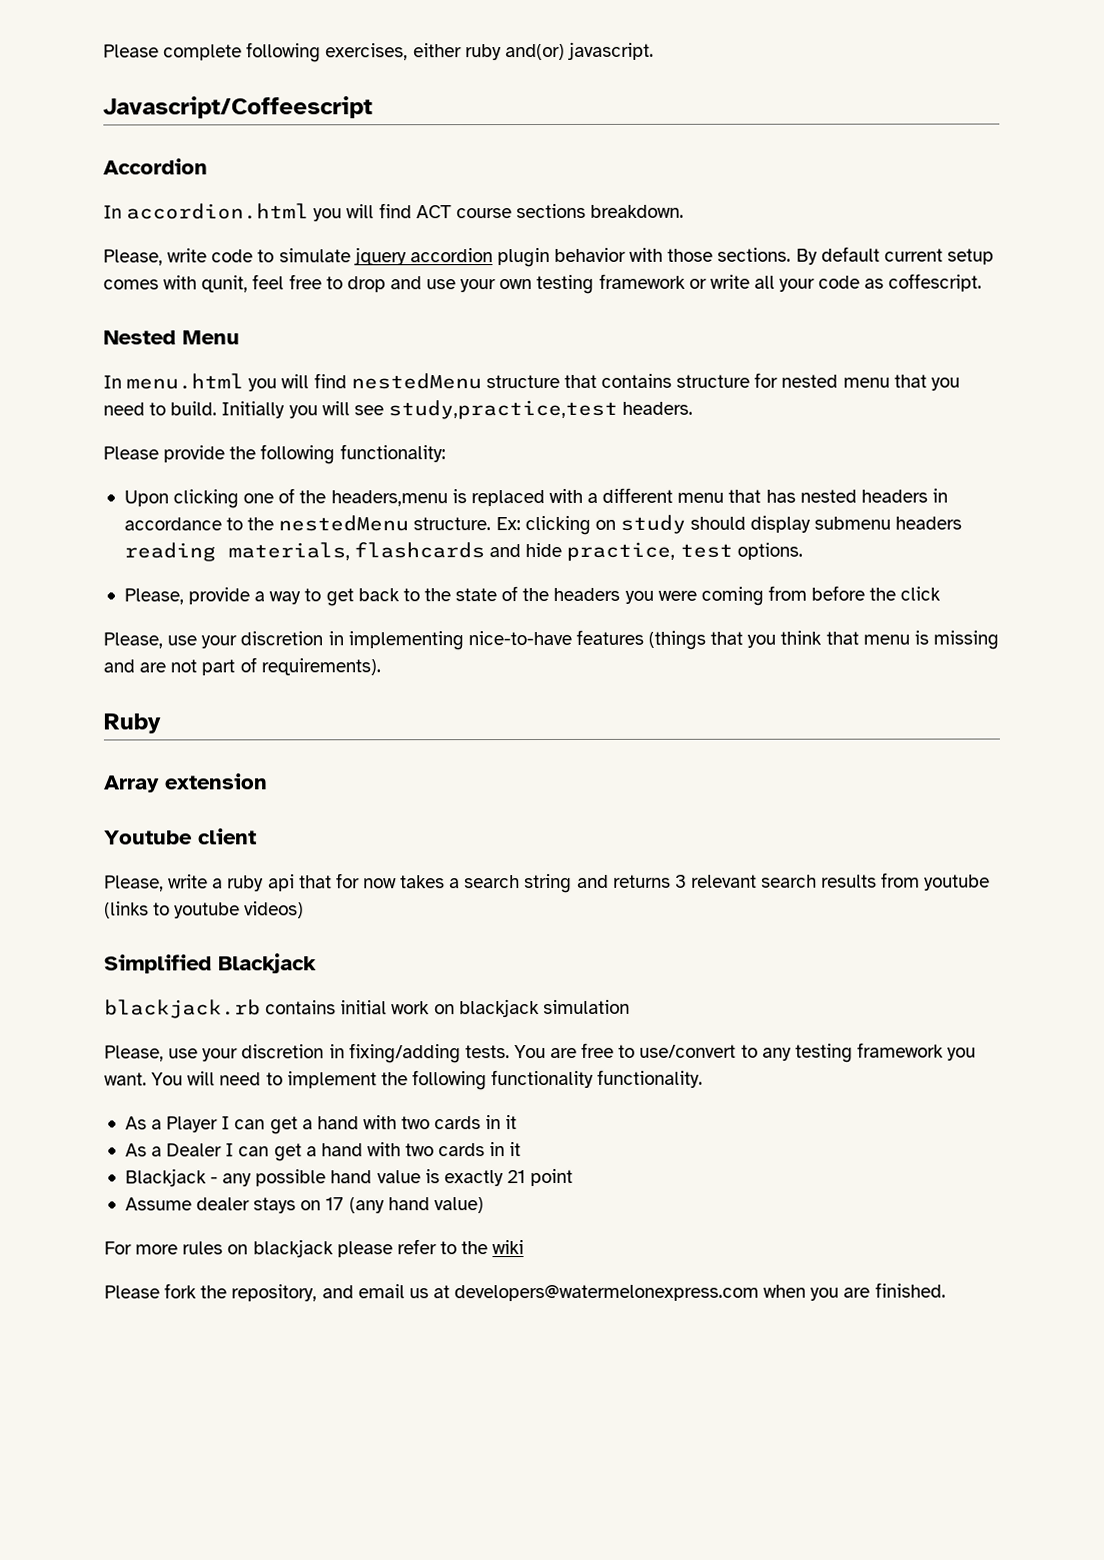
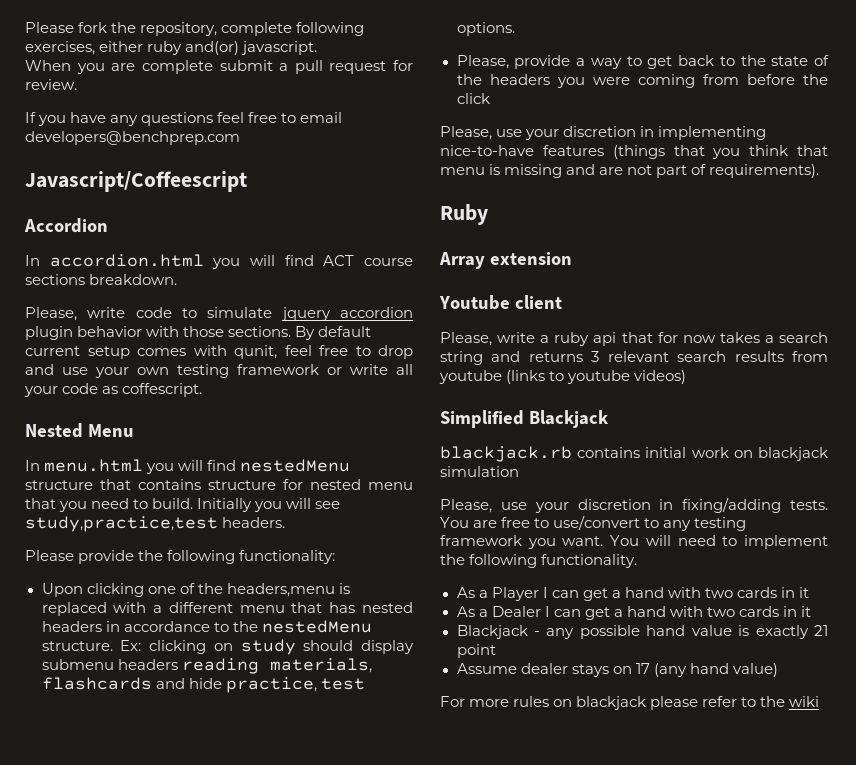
- Please complete following exercises, either ruby and(or) javascript.
+ Please fork the repository, complete following exercises, either ruby and(or) javascript.
+ When you are complete submit a pull request for review.
+ If you have any questions feel free to email developers@benchprep.com
- You will need to implement the following functionality functionality.
+ You will need to implement the following functionality.
- Please fork the repository, and email us at developers@watermelonexpress.com when you are finished.

